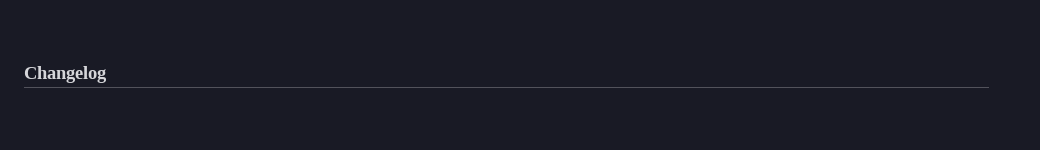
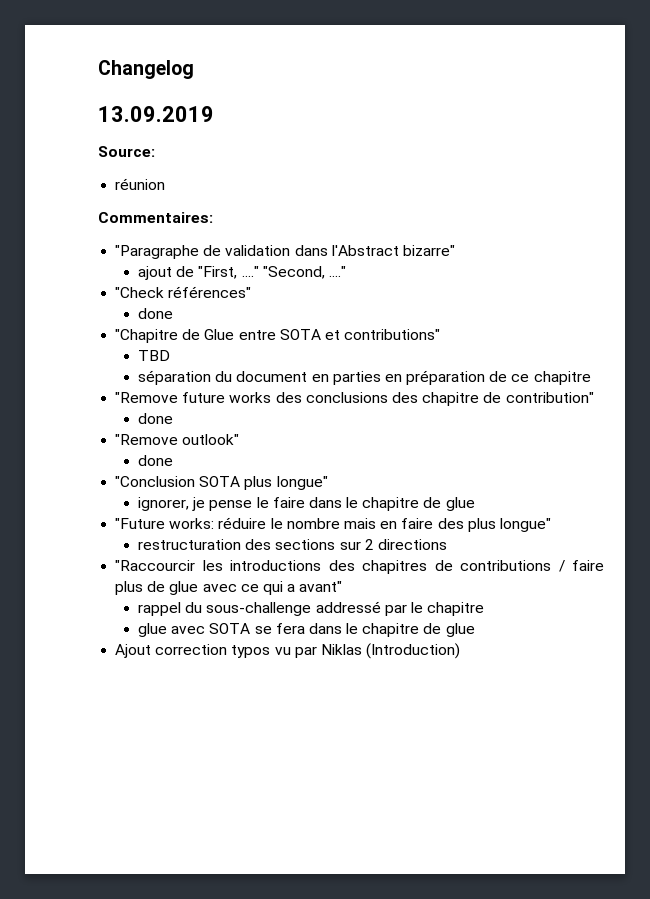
+ 13.09.2019
+ Source:
+ réunion
+ Commentaires:
+ "Paragraphe de validation dans l'Abstract bizarre"
+ ajout de "First, ...." "Second, ...."
+ "Check références"
+ done
+ "Chapitre de Glue entre SOTA et contributions"
+ TBD
+ séparation du document en parties en préparation de ce chapitre
+ "Remove future works des conclusions des chapitre de contribution"
+ done
+ "Remove outlook"
+ done
+ "Conclusion SOTA plus longue"
+ ignorer, je pense le faire dans le chapitre de glue
+ "Future works: réduire le nombre mais en faire des plus longue"
+ restructuration des sections sur 2 directions
+ "Raccourcir les introductions des chapitres de contributions / faire plus de glue avec ce qui a avant"
+ rappel du sous-challenge addressé par le chapitre
+ glue avec SOTA se fera dans le chapitre de glue
+ Ajout correction typos vu par Niklas (Introduction)

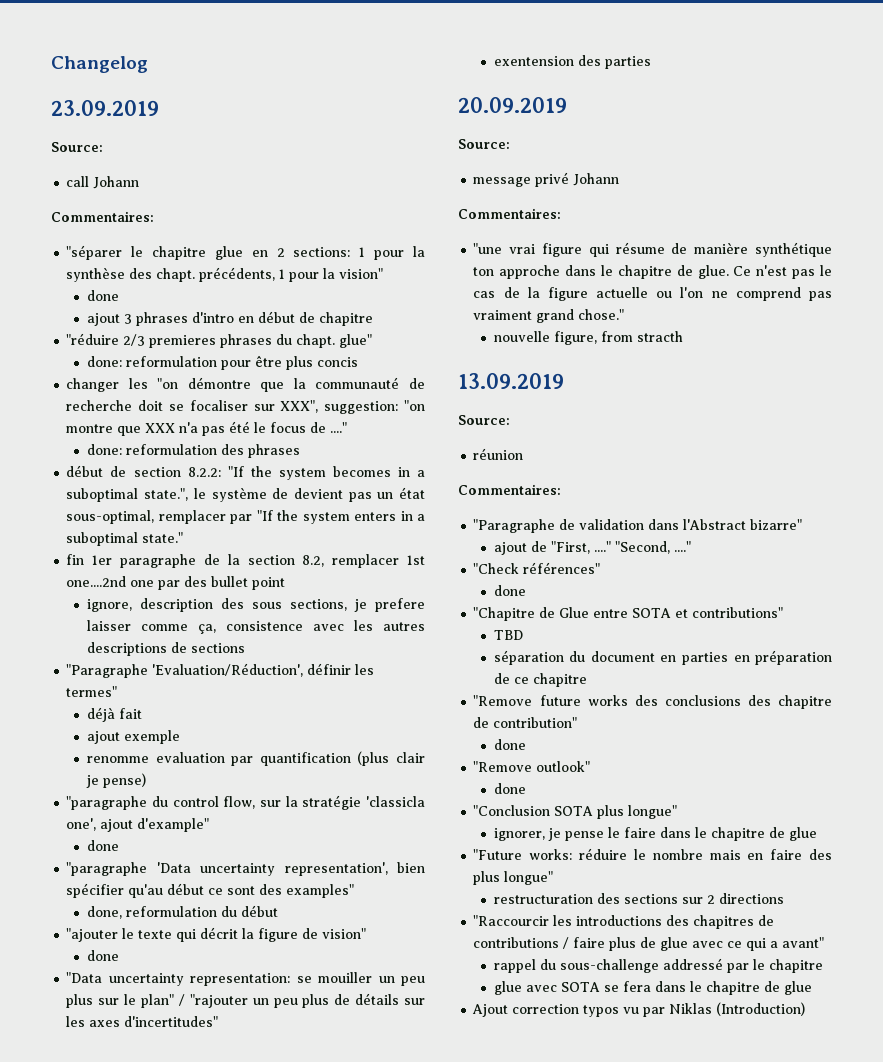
+ 23.09.2019
+ Source:
+ call Johann
+ Commentaires:
+ "séparer le chapitre glue en 2 sections: 1 pour la synthèse des chapt. précédents, 1 pour la vision"
+ done
+ ajout 3 phrases d'intro en début de chapitre
+ "réduire 2/3 premieres phrases du chapt. glue"
+ done: reformulation pour être plus concis
+ changer les "on démontre que la communauté de recherche doit se focaliser sur XXX", suggestion: "on montre que XXX n'a pas été le focus de ...."
+ done: reformulation des phrases
+ début de section 8.2.2: "If the system becomes in a suboptimal state.", le système de devient pas un état sous-optimal, remplacer par "If the system enters in a suboptimal state."
+ fin 1er paragraphe de la section 8.2, remplacer 1st one....2nd one par des bullet point
+ ignore, description des sous sections, je prefere laisser comme ça, consistence avec les autres descriptions de sections
+ "Paragraphe 'Evaluation/Réduction', définir les termes"
+ déjà fait
+ ajout exemple
+ renomme evaluation par quantification (plus clair je pense)
+ "paragraphe du control flow, sur la stratégie 'classicla one', ajout d'example"
+ done
+ "paragraphe 'Data uncertainty representation', bien spécifier qu'au début ce sont des examples"
+ done, reformulation du début
+ "ajouter le texte qui décrit la figure de vision"
+ done
+ "Data uncertainty representation: se mouiller un peu plus sur le plan" / "rajouter un peu plus de détails sur les axes d'incertitudes"
+ exentension des parties
+ 20.09.2019
+ Source:
+ message privé Johann
+ Commentaires:
+ "une vrai figure qui résume de manière synthétique ton approche dans le chapitre de glue. Ce n'est pas le cas de la figure actuelle ou l'on ne comprend pas vraiment grand chose."
+ nouvelle figure, from stracth

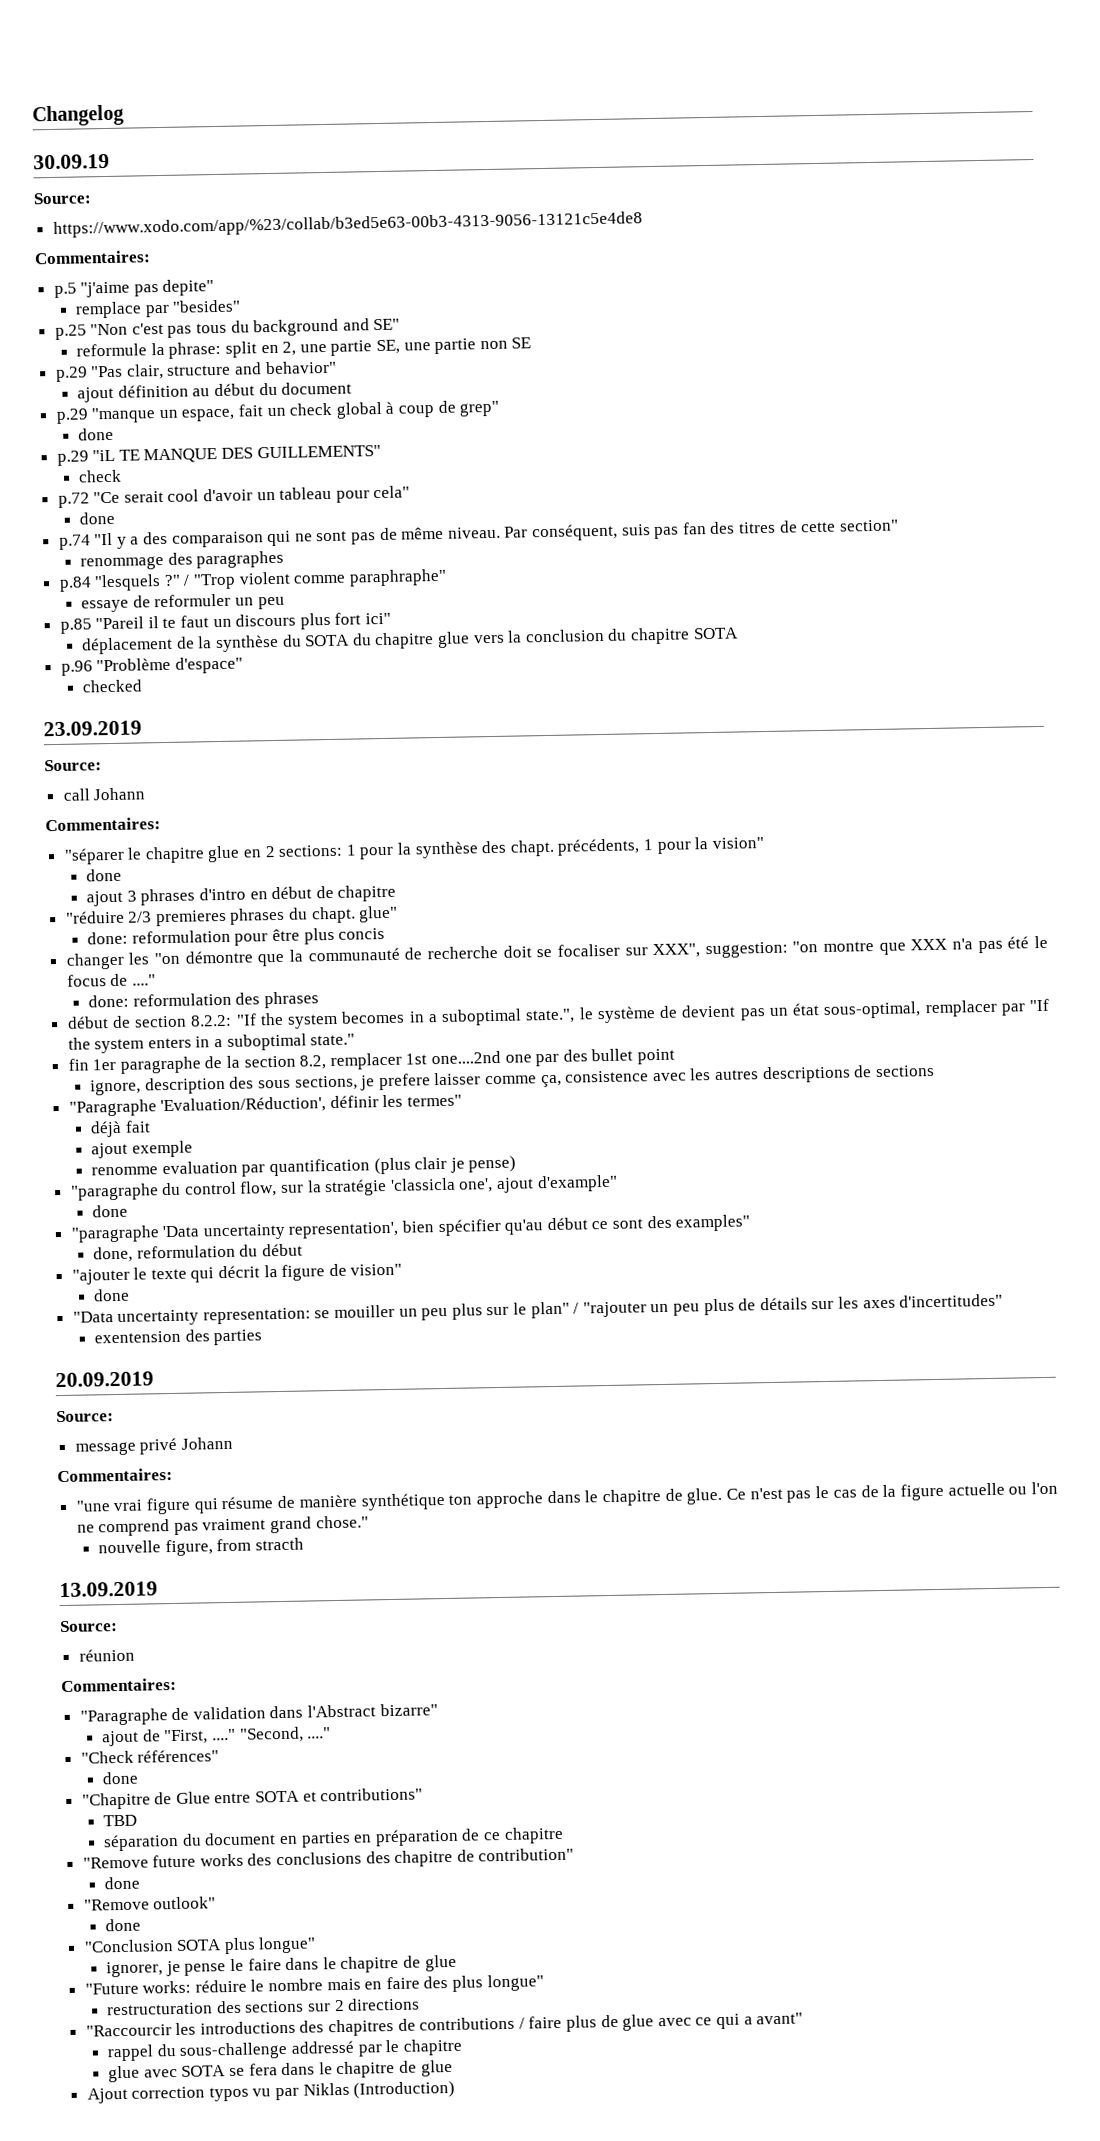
+ 30.09.19
+ Source:
+ https://www.xodo.com/app/%23/collab/b3ed5e63-00b3-4313-9056-13121c5e4de8
+ Commentaires:
+ p.5 "j'aime pas depite"
+ remplace par "besides"
+ p.25 "Non c'est pas tous du background and SE"
+ reformule la phrase: split en 2, une partie SE, une partie non SE
+ p.29 "Pas clair, structure and behavior"
+ ajout définition au début du document
+ p.29 "manque un espace, fait un check global à coup de grep"
+ done
+ p.29 "iL TE MANQUE DES GUILLEMENTS"
+ check
+ p.72 "Ce serait cool d'avoir un tableau pour cela"
+ done
+ p.74 "Il y a des comparaison qui ne sont pas de même niveau. Par conséquent, suis pas fan des titres de cette section"
+ renommage des paragraphes
+ p.84 "lesquels ?" / "Trop violent comme paraphraphe"
+ essaye de reformuler un peu
+ p.85 "Pareil il te faut un discours plus fort ici"
+ déplacement de la synthèse du SOTA du chapitre glue vers la conclusion du chapitre SOTA
+ p.96 "Problème d'espace"
+ checked

